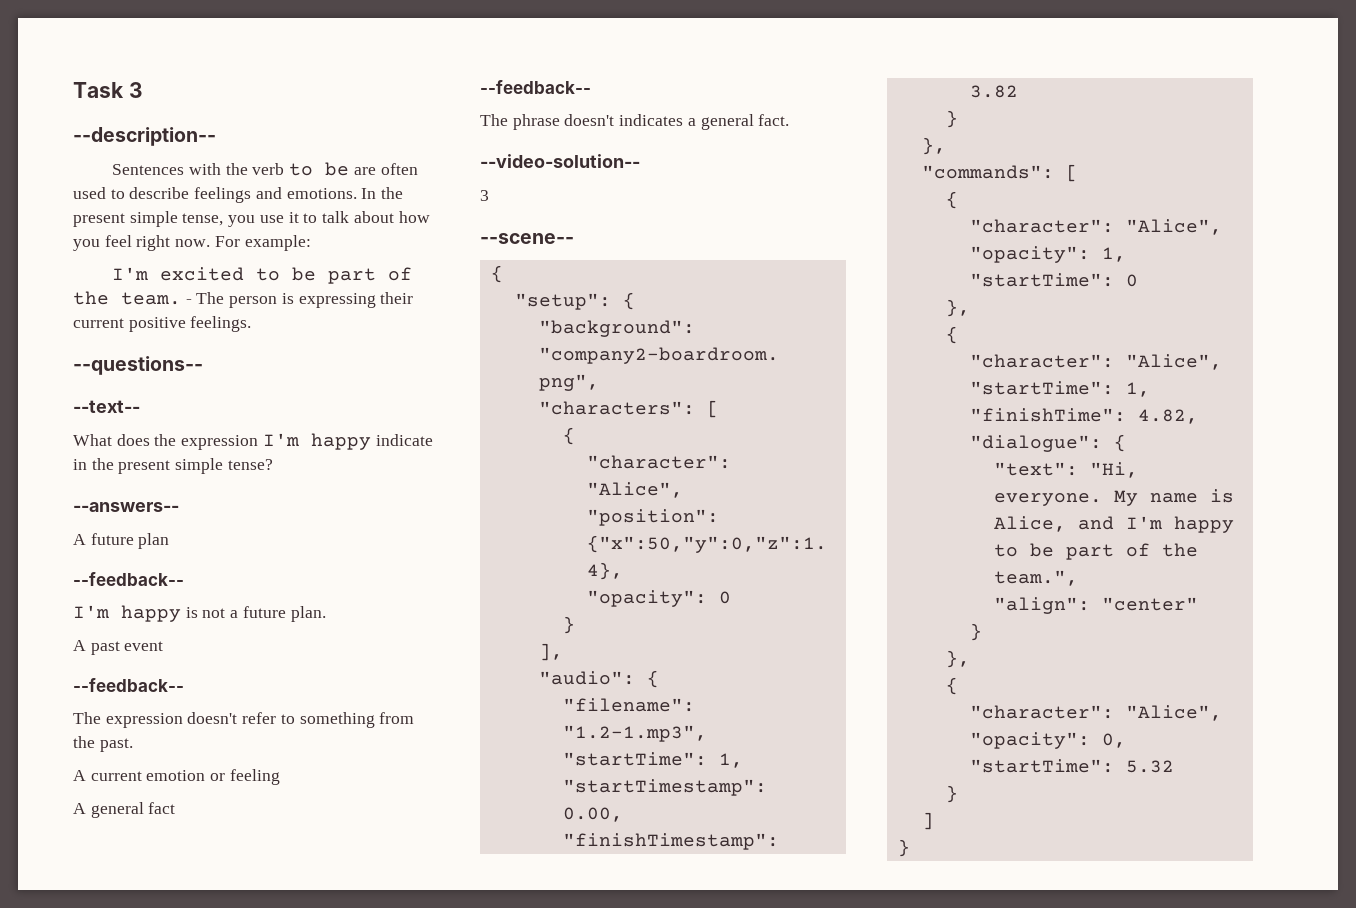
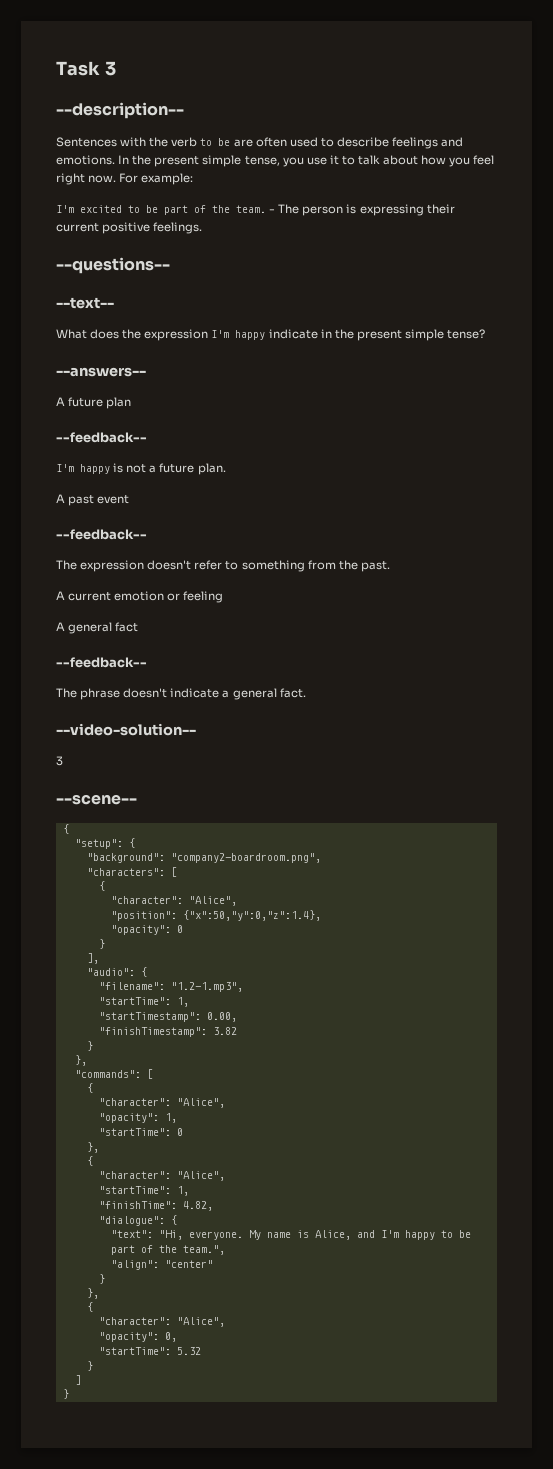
- The phrase doesn't indicates a general fact.
+ The phrase doesn't indicate a general fact.

